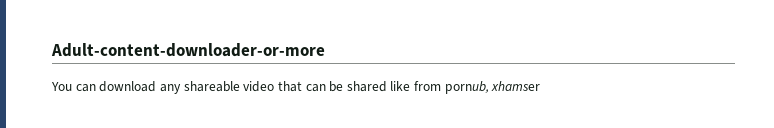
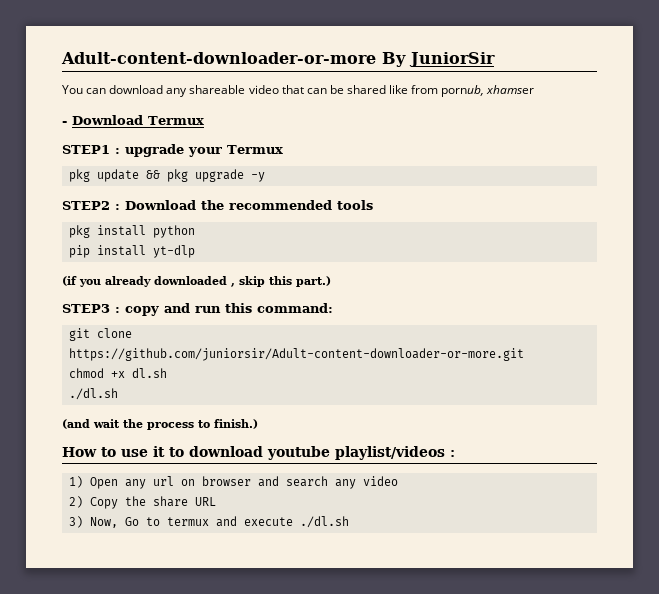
- Adult-content-downloader-or-more
+ Adult-content-downloader-or-more By JuniorSir
+ - Download Termux
+ STEP1 : upgrade your Termux
+ pkg update && pkg upgrade -y
+ STEP2 : Download the recommended tools
+ pkg install python
+ pip install yt-dlp
+ (if you already downloaded , skip this part.)
+ STEP3 : copy and run this command:
+ git clone https://github.com/juniorsir/Adult-content-downloader-or-more.git
+ chmod +x dl.sh
+ ./dl.sh
+ (and wait the process to finish.)
+ How to use it to download youtube playlist/videos :
+ 1) Open any url on browser and search any video
+ 2) Copy the share URL
+ 3) Now, Go to termux and execute ./dl.sh

